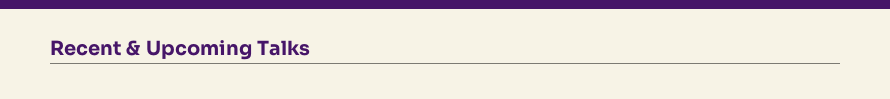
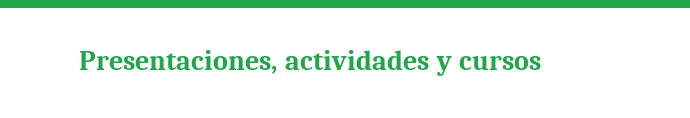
- Recent & Upcoming Talks
+ Presentaciones, actividades y cursos

